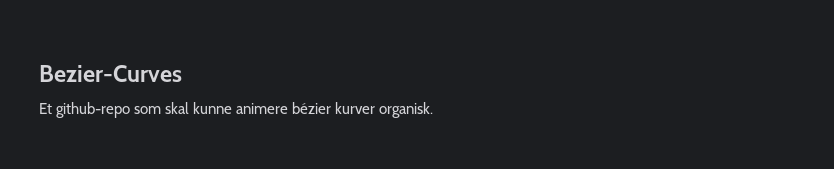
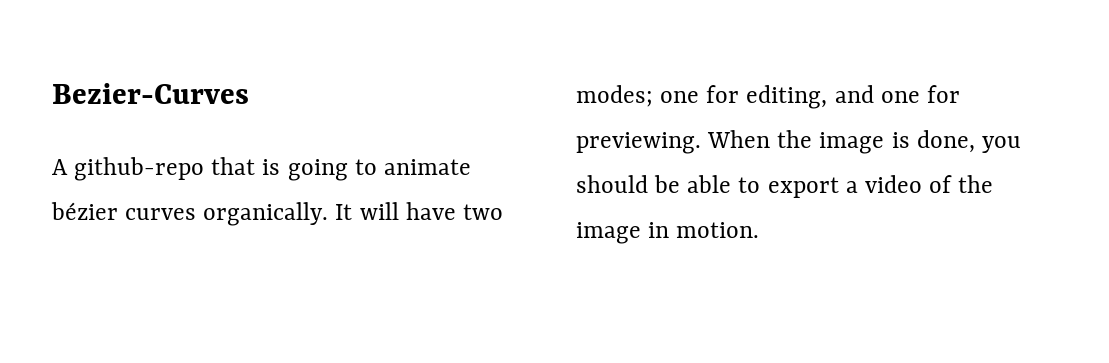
- Et github-repo som skal kunne animere bézier kurver organisk.
+ A github-repo that is going to animate bézier curves organically. It will have two modes; one for editing, and one for previewing. When the image is done, you should be able to export a video of the image in motion.

